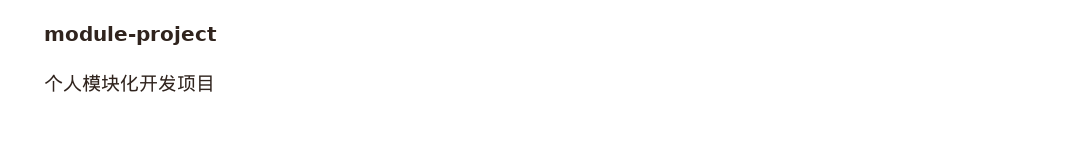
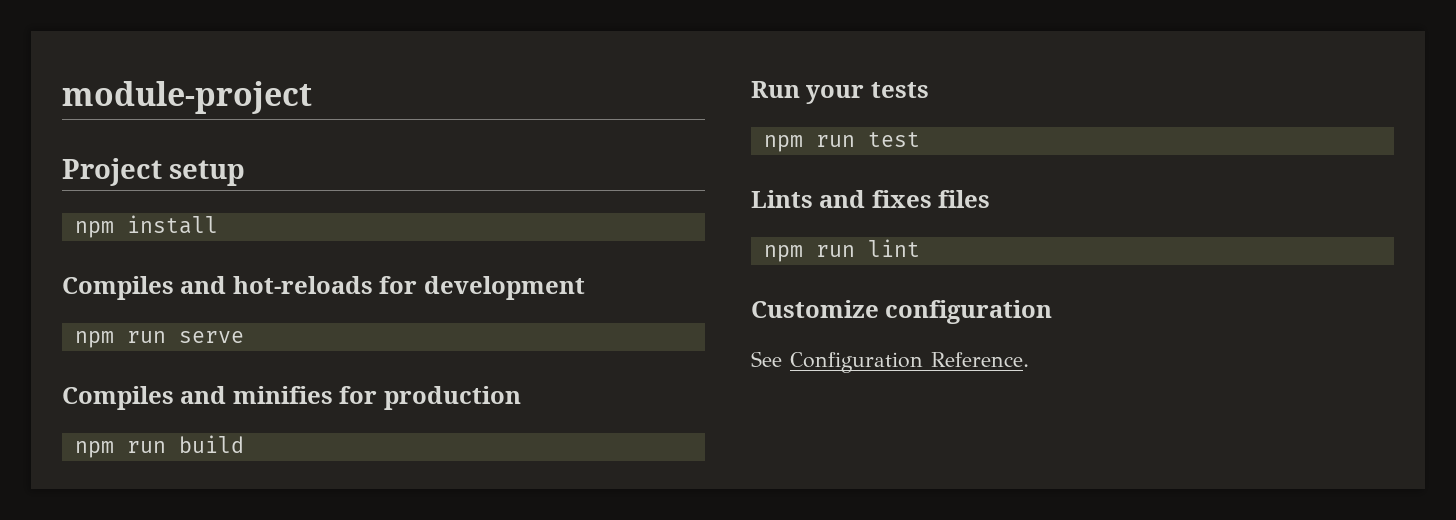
- 个人模块化开发项目
+ Project setup
+ npm install
+ Compiles and hot-reloads for development
+ npm run serve
+ Compiles and minifies for production
+ npm run build
+ Run your tests
+ npm run test
+ Lints and fixes files
+ npm run lint
+ Customize configuration
+ See Configuration Reference.

